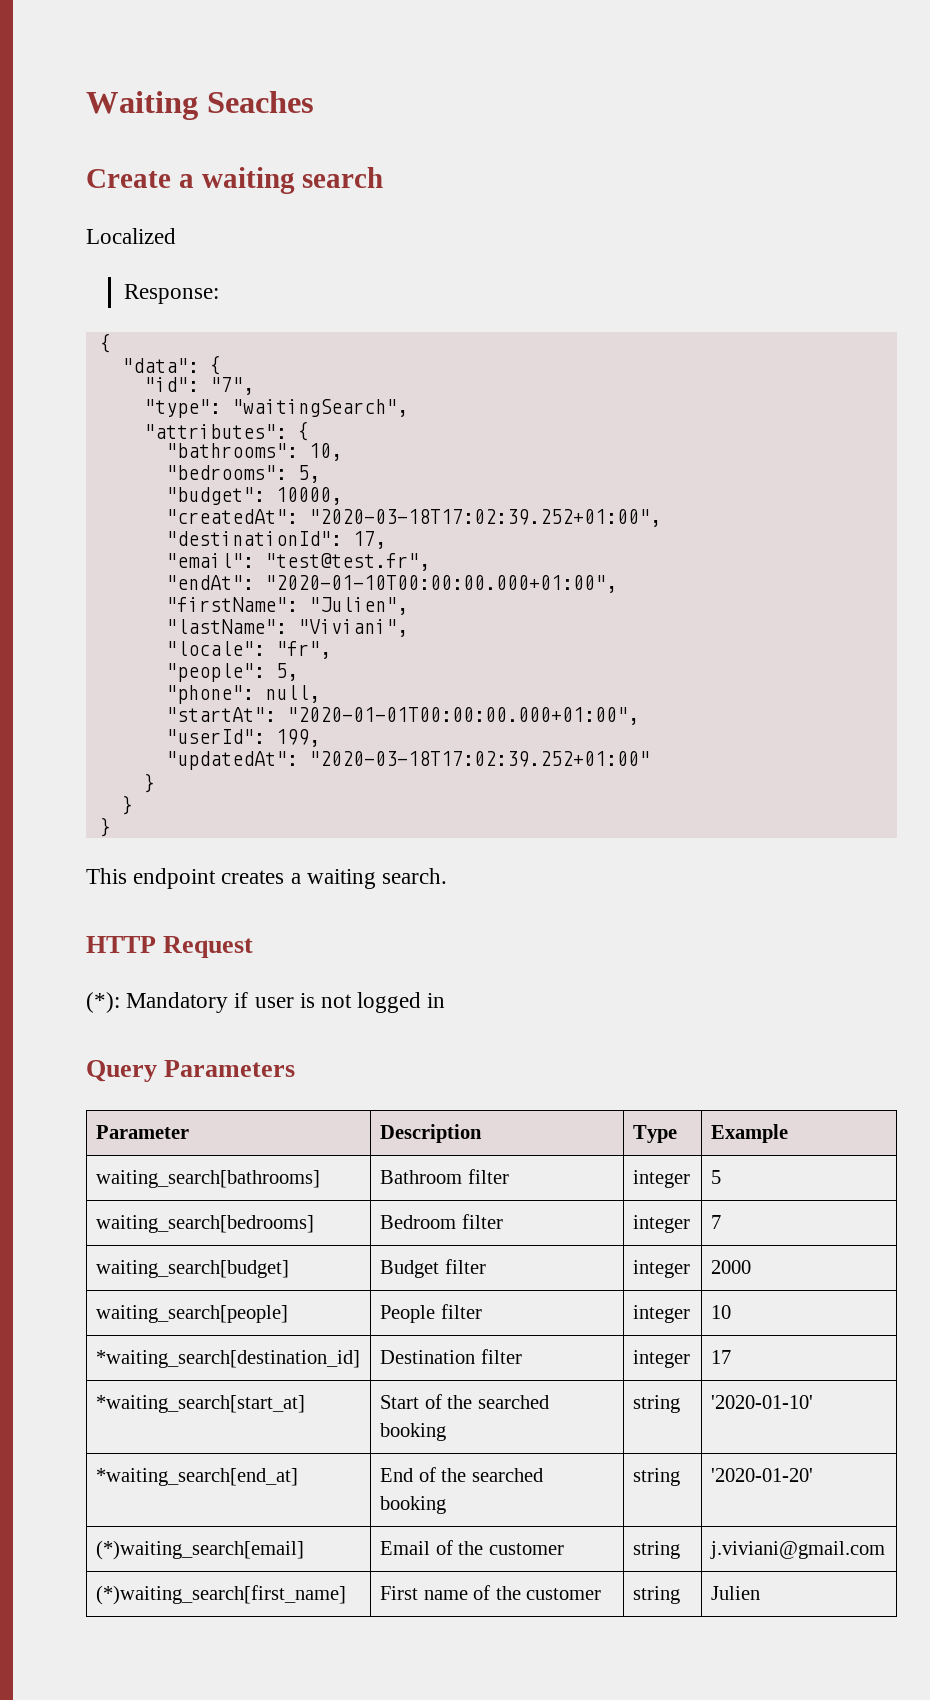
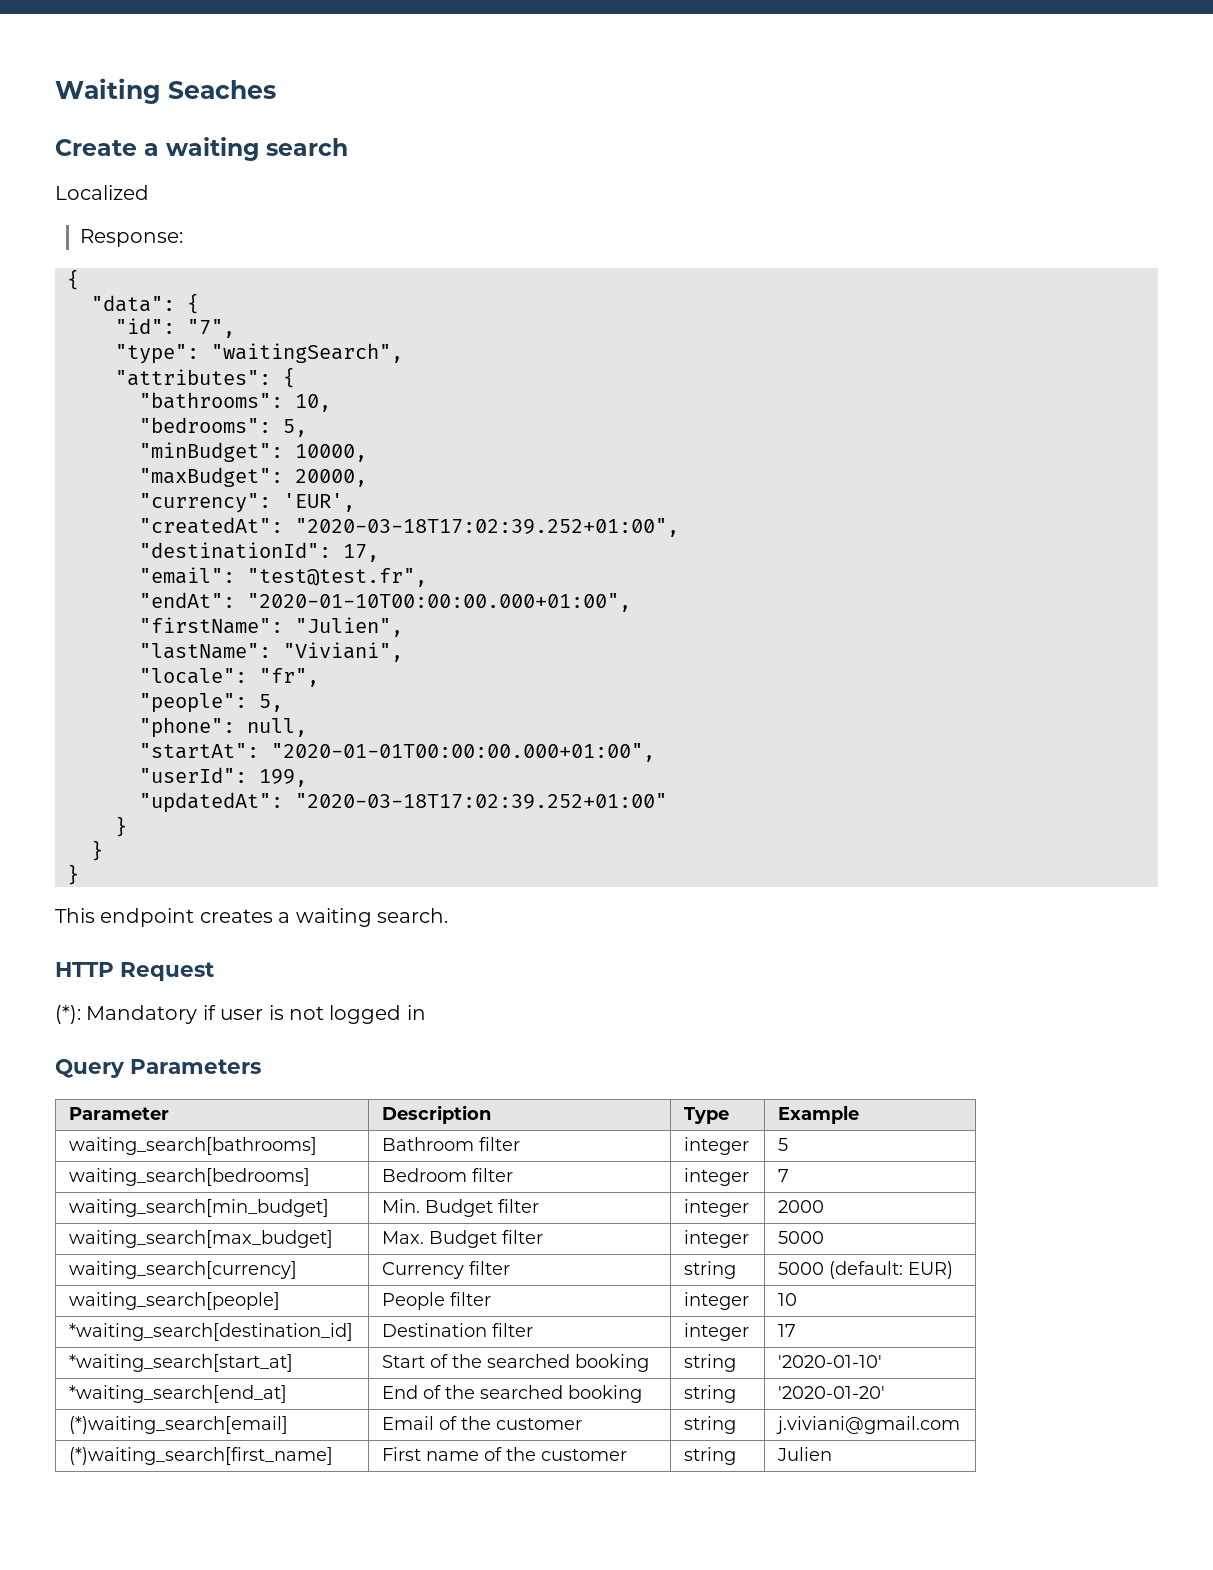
- "budget": 10000,
+ "minBudget": 10000,
+ "maxBudget": 20000,
+ "currency": 'EUR',
- waiting_search[budget] | Budget filter | integer | 2000
+ waiting_search[min_budget] | Min. Budget filter | integer | 2000
+ waiting_search[max_budget] | Max. Budget filter | integer | 5000
+ waiting_search[currency] | Currency filter | string | 5000 (default: EUR)

